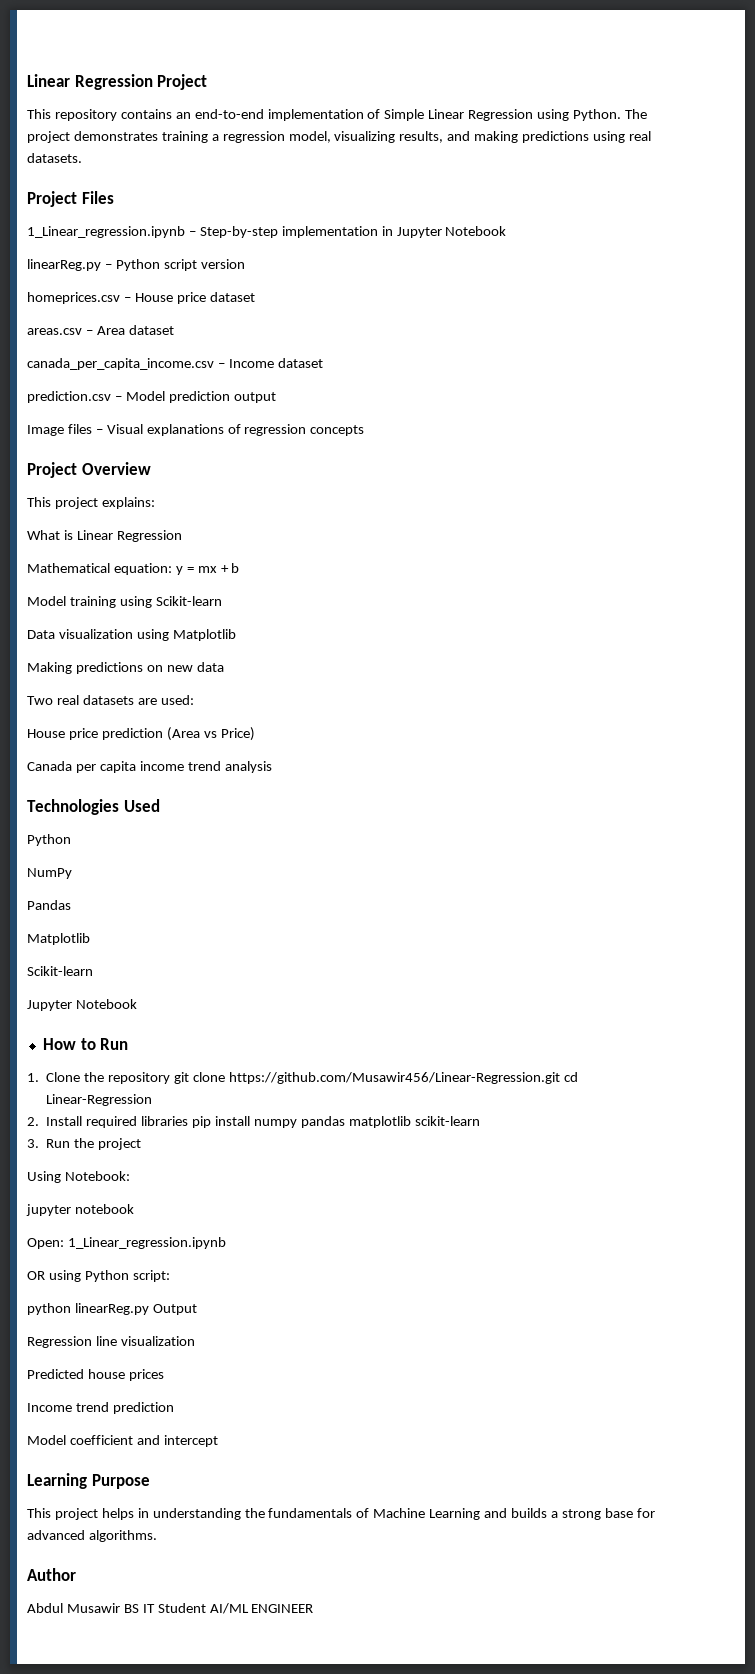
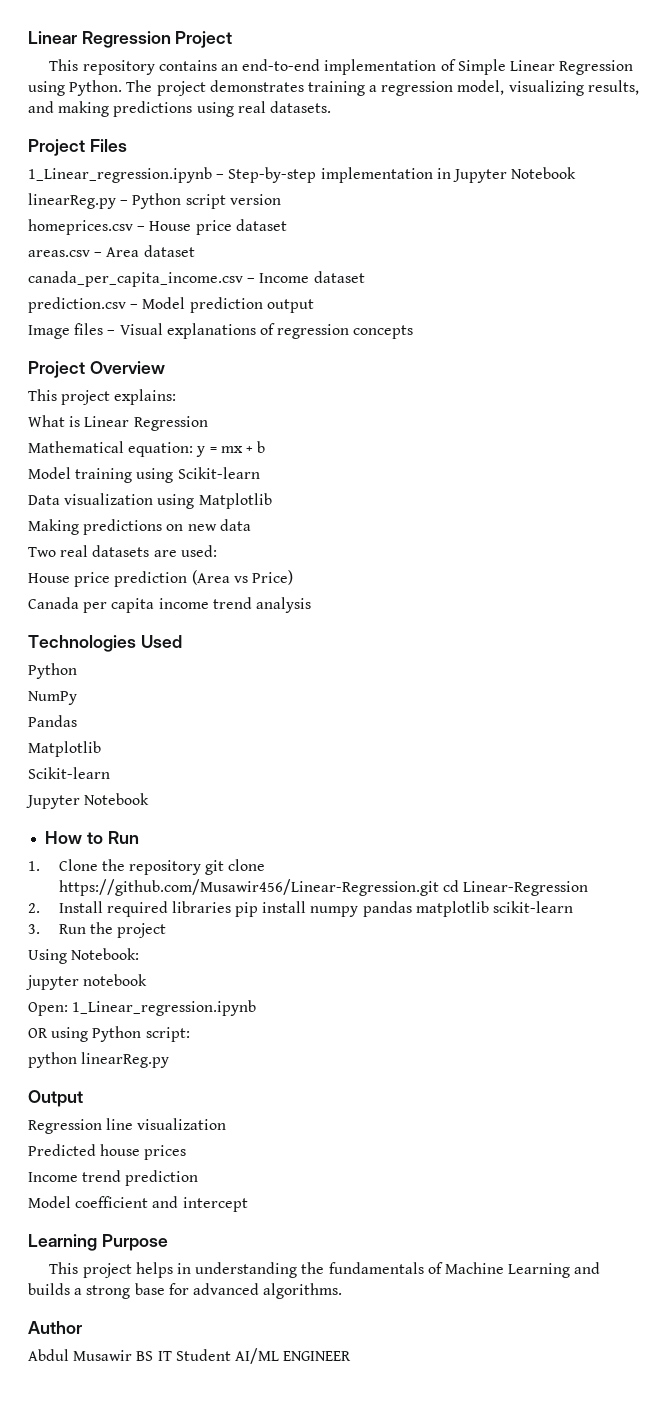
- python linearReg.py Output
+ python linearReg.py
+ Output

